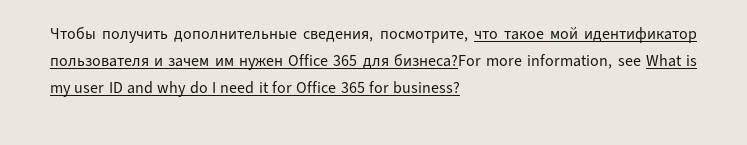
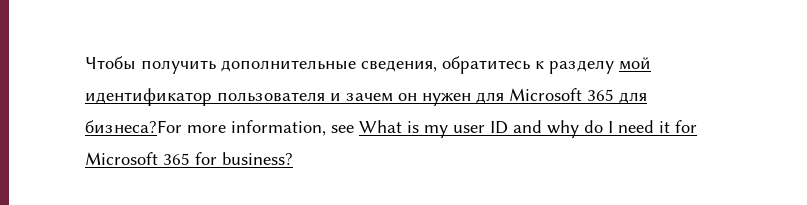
- Чтобы получить дополнительные сведения, посмотрите, что такое мой идентификатор пользователя и зачем им нужен Office 365 для бизнеса?For more information, see What is my user ID and why do I need it for Office 365 for business?
+ Чтобы получить дополнительные сведения, обратитесь к разделу мой идентификатор пользователя и зачем он нужен для Microsoft 365 для бизнеса?For more information, see What is my user ID and why do I need it for Microsoft 365 for business?

